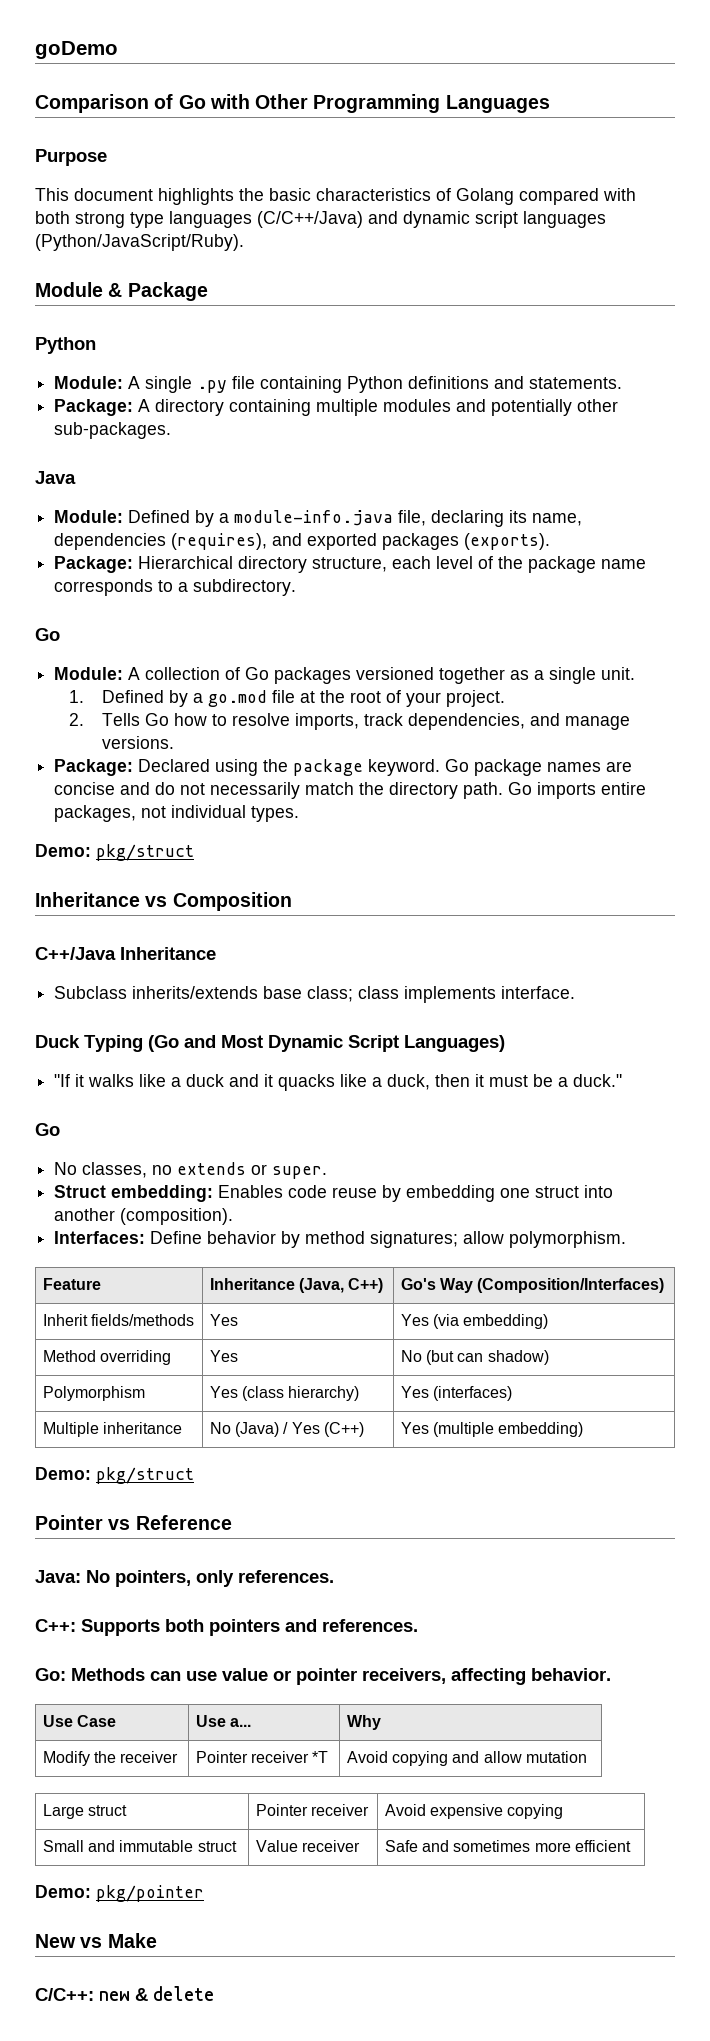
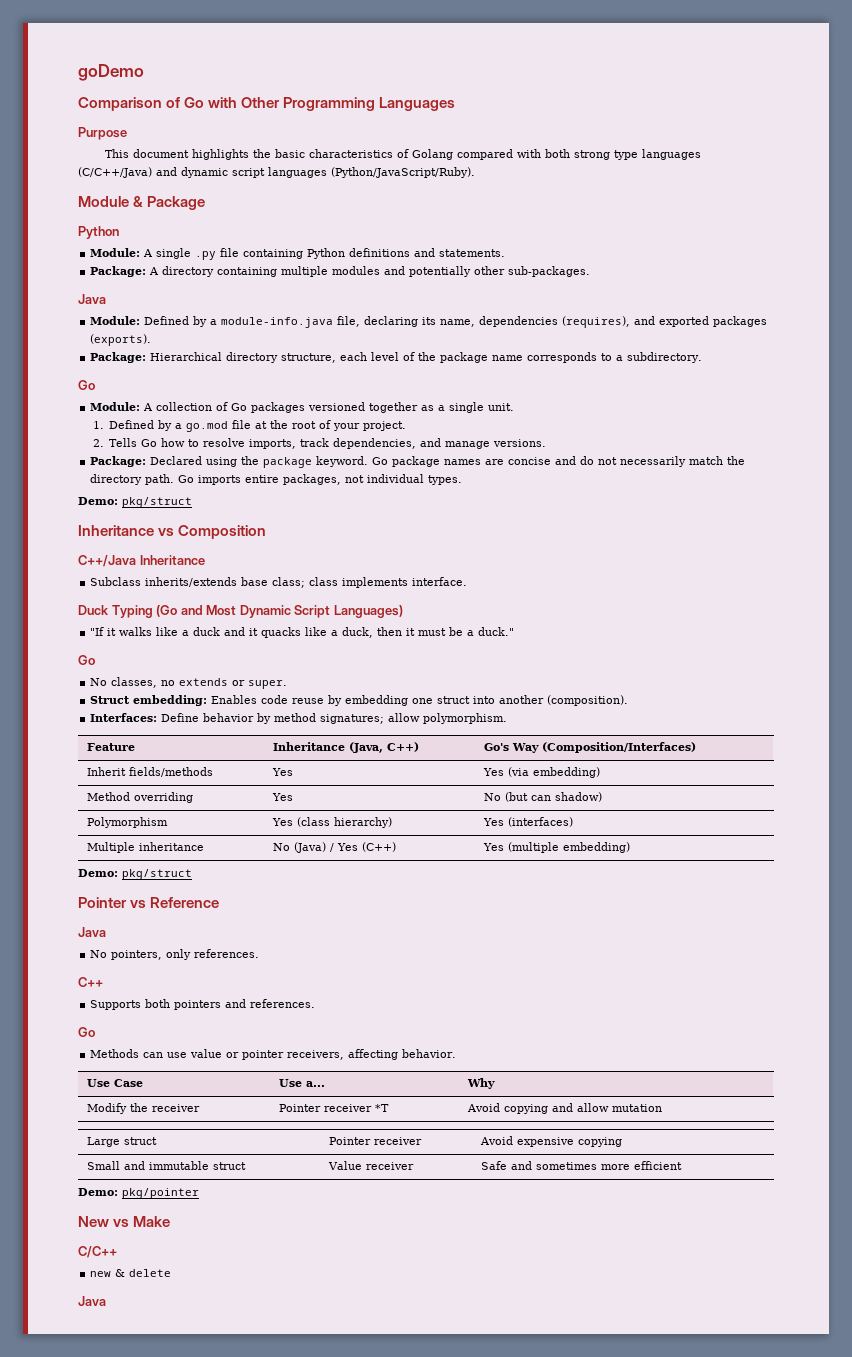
  Pointer vs Reference
- Java: No pointers, only references.
+ Java
+ No pointers, only references.
- C++: Supports both pointers and references.
- Go: Methods can use value or pointer receivers, affecting behavior.
+ C++
+ Supports both pointers and references.
+ Go
+ Methods can use value or pointer receivers, affecting behavior.
- C/C++: new & delete
+ C/C++
+ new & delete
+ Java

